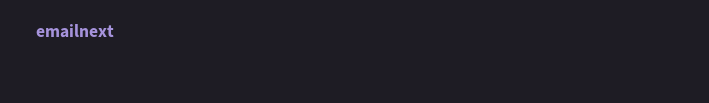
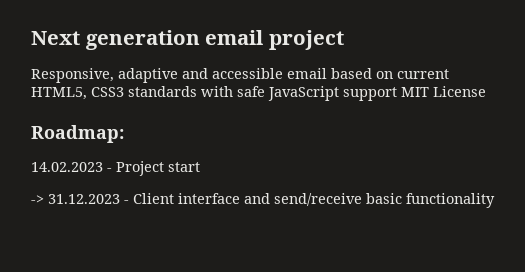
- emailnext
+ Next generation email project
+ Responsive, adaptive and accessible email based on current HTML5, CSS3 standards with safe JavaScript support MIT License
+ Roadmap:
+ 14.02.2023 - Project start
+ -> 31.12.2023 - Client interface and send/receive basic functionality

